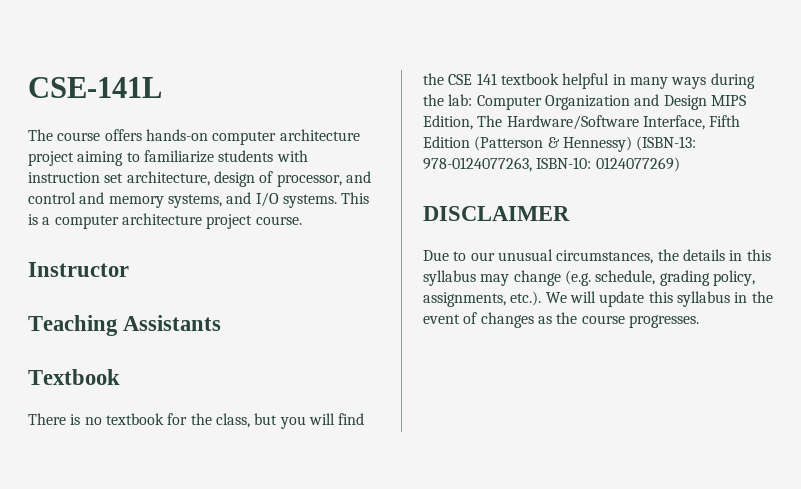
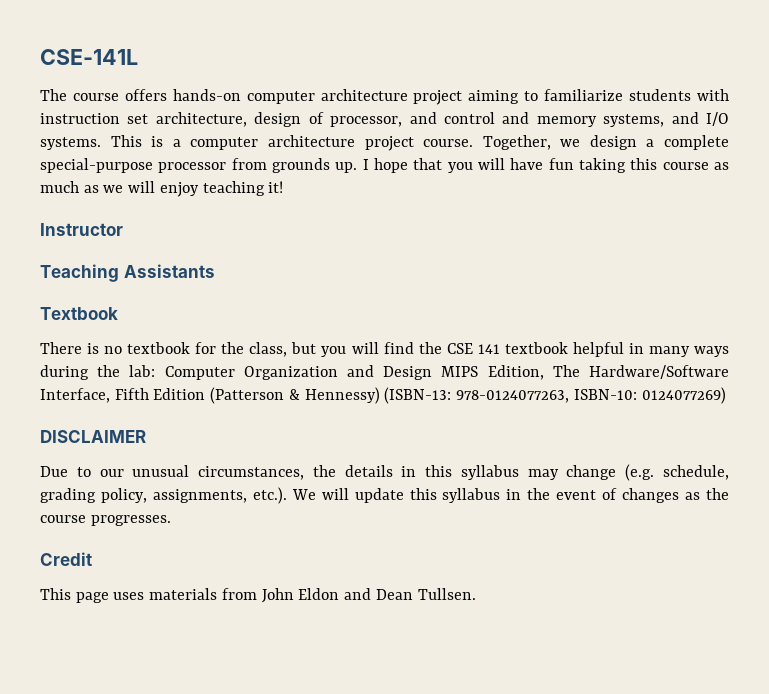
+ Together, we design a complete special-purpose processor from grounds up. I hope that you will have fun taking this course as much as we will enjoy teaching it!
+ Credit
+ This page uses materials from John Eldon and Dean Tullsen.

